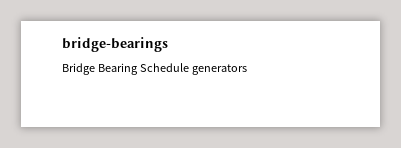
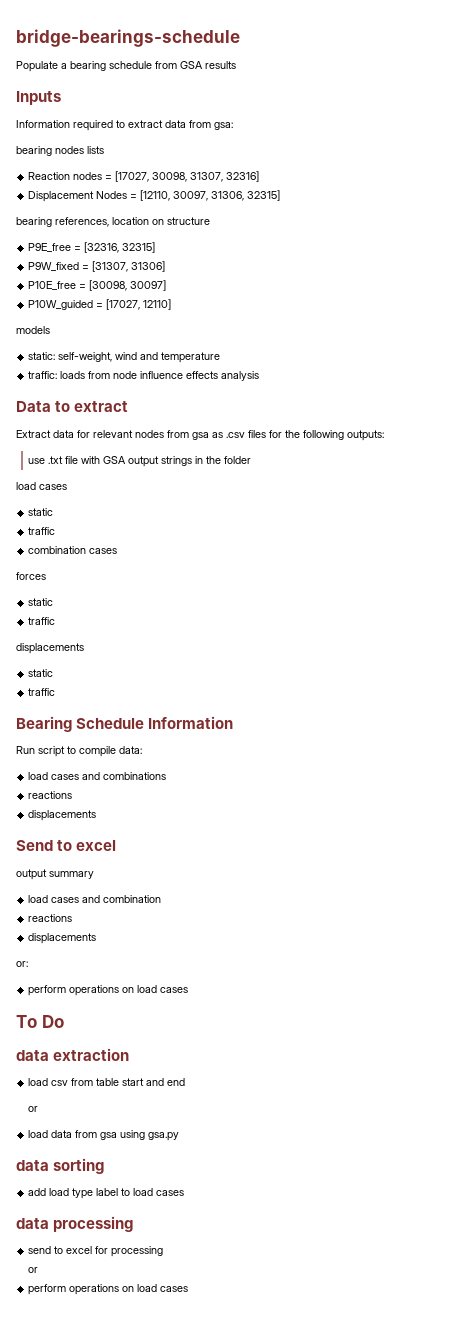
- bridge-bearings
- Bridge Bearing Schedule generators
+ bridge-bearings-schedule
+ Populate a bearing schedule from GSA results
+ Inputs
+ Information required to extract data from gsa:
+ bearing nodes lists
+ Reaction nodes = [17027, 30098, 31307, 32316]
+ Displacement Nodes = [12110, 30097, 31306, 32315]
+ bearing references, location on structure
+ P9E_free = [32316, 32315]
+ P9W_fixed = [31307, 31306]
+ P10E_free = [30098, 30097]
+ P10W_guided = [17027, 12110]
+ models
+ static: self-weight, wind and temperature
+ traffic: loads from node influence effects analysis
+ Data to extract
+ Extract data for relevant nodes from gsa as .csv files for the following outputs:
+ use .txt file with GSA output strings in the folder
+ load cases
+ static
+ traffic
+ combination cases
+ forces
+ static
+ traffic
+ displacements
+ static
+ traffic
+ Bearing Schedule Information
+ Run script to compile data:
+ load cases and combinations
+ reactions
+ displacements
+ Send to excel
+ output summary
+ load cases and combination
+ reactions
+ displacements
+ or:
+ perform operations on load cases
+ To Do
+ data extraction
+ load csv from table start and end
+ or
+ load data from gsa using gsa.py
+ data sorting
+ add load type label to load cases
+ data processing
+ send to excel for processing
+ or
+ perform operations on load cases

